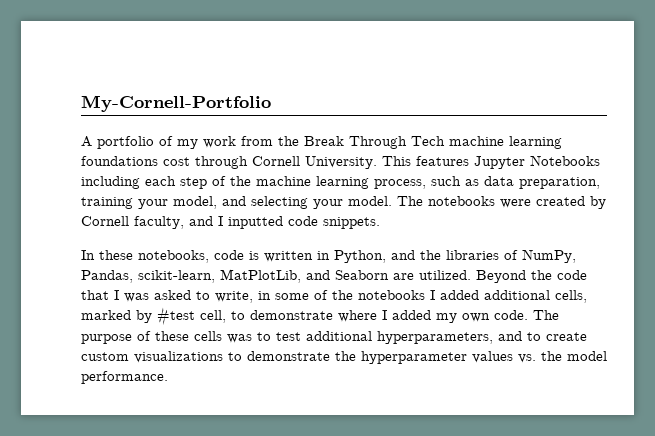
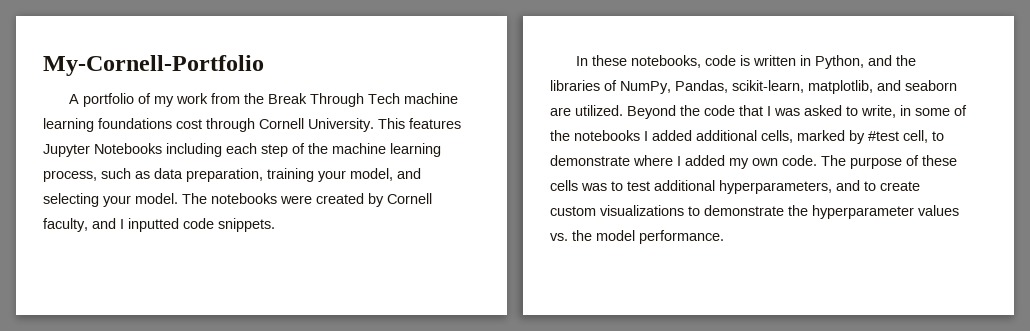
- In these notebooks, code is written in Python, and the libraries of NumPy, Pandas, scikit-learn, MatPlotLib, and Seaborn are utilized.
+ In these notebooks, code is written in Python, and the libraries of NumPy, Pandas, scikit-learn, matplotlib, and seaborn are utilized.

